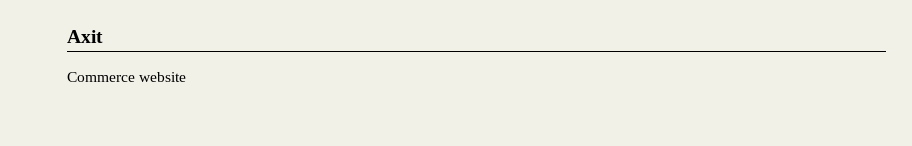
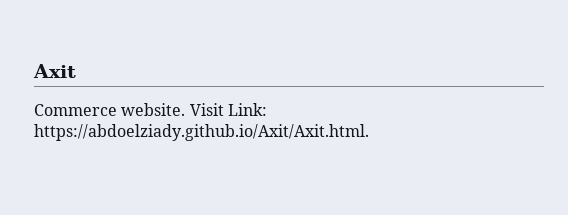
- Commerce website
+ Commerce website. Visit Link: https://abdoelziady.github.io/Axit/Axit.html.

